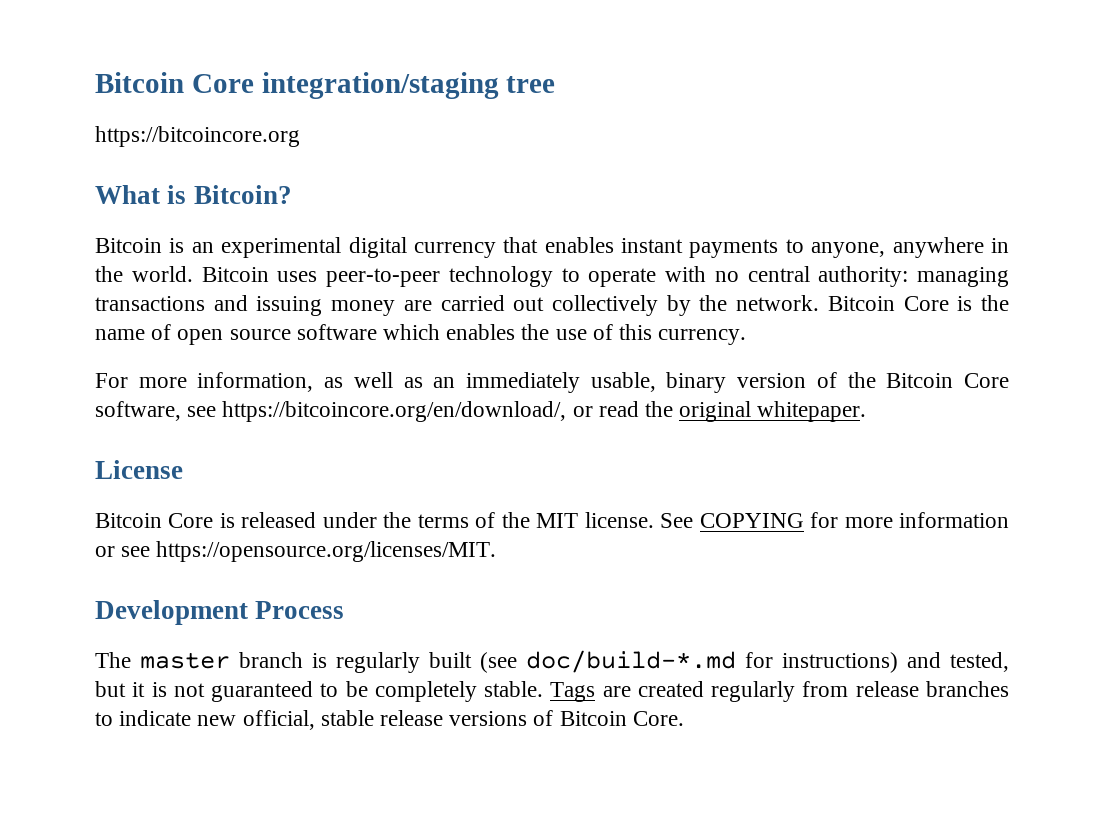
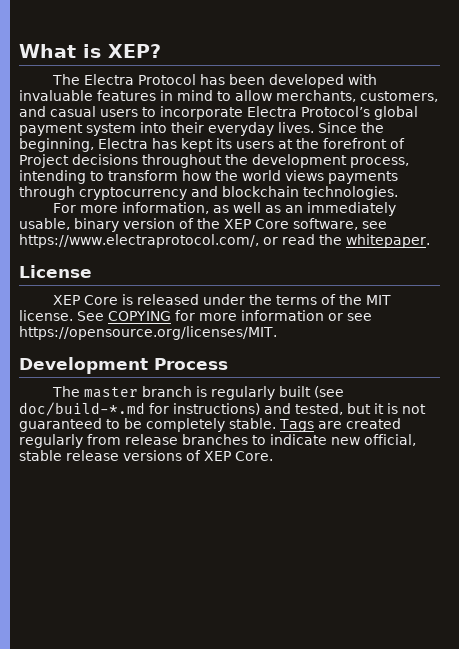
- Bitcoin Core integration/staging tree
- https://bitcoincore.org
- What is Bitcoin?
- Bitcoin is an experimental digital currency that enables instant payments to anyone, anywhere in the world. Bitcoin uses peer-to-peer technology to operate with no central authority: managing transactions and issuing money are carried out collectively by the network. Bitcoin Core is the name of open source software which enables the use of this currency.
+ What is XEP?
+ The Electra Protocol has been developed with invaluable features in mind to allow merchants, customers, and casual users to incorporate Electra Protocol’s global payment system into their everyday lives. Since the beginning, Electra has kept its users at the forefront of Project decisions throughout the development process, intending to transform how the world views payments through cryptocurrency and blockchain technologies.
- For more information, as well as an immediately usable, binary version of the Bitcoin Core software, see https://bitcoincore.org/en/download/, or read the original whitepaper.
+ For more information, as well as an immediately usable, binary version of the XEP Core software, see https://www.electraprotocol.com/, or read the whitepaper.
- Bitcoin Core is released under the terms of the MIT license.
+ XEP Core is released under the terms of the MIT license.
- Tags are created regularly from release branches to indicate new official, stable release versions of Bitcoin Core.
+ Tags are created regularly from release branches to indicate new official, stable release versions of XEP Core.

